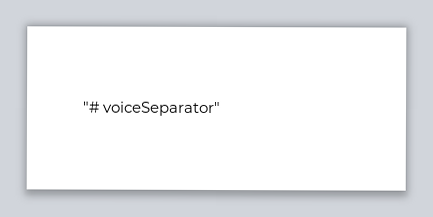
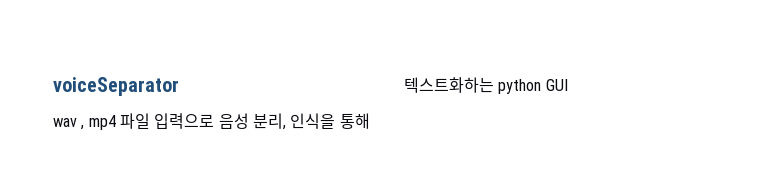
- "# voiceSeparator"
+ voiceSeparator
+ wav , mp4 파일 입력으로 음성 분리, 인식을 통해 텍스트화하는 python GUI

